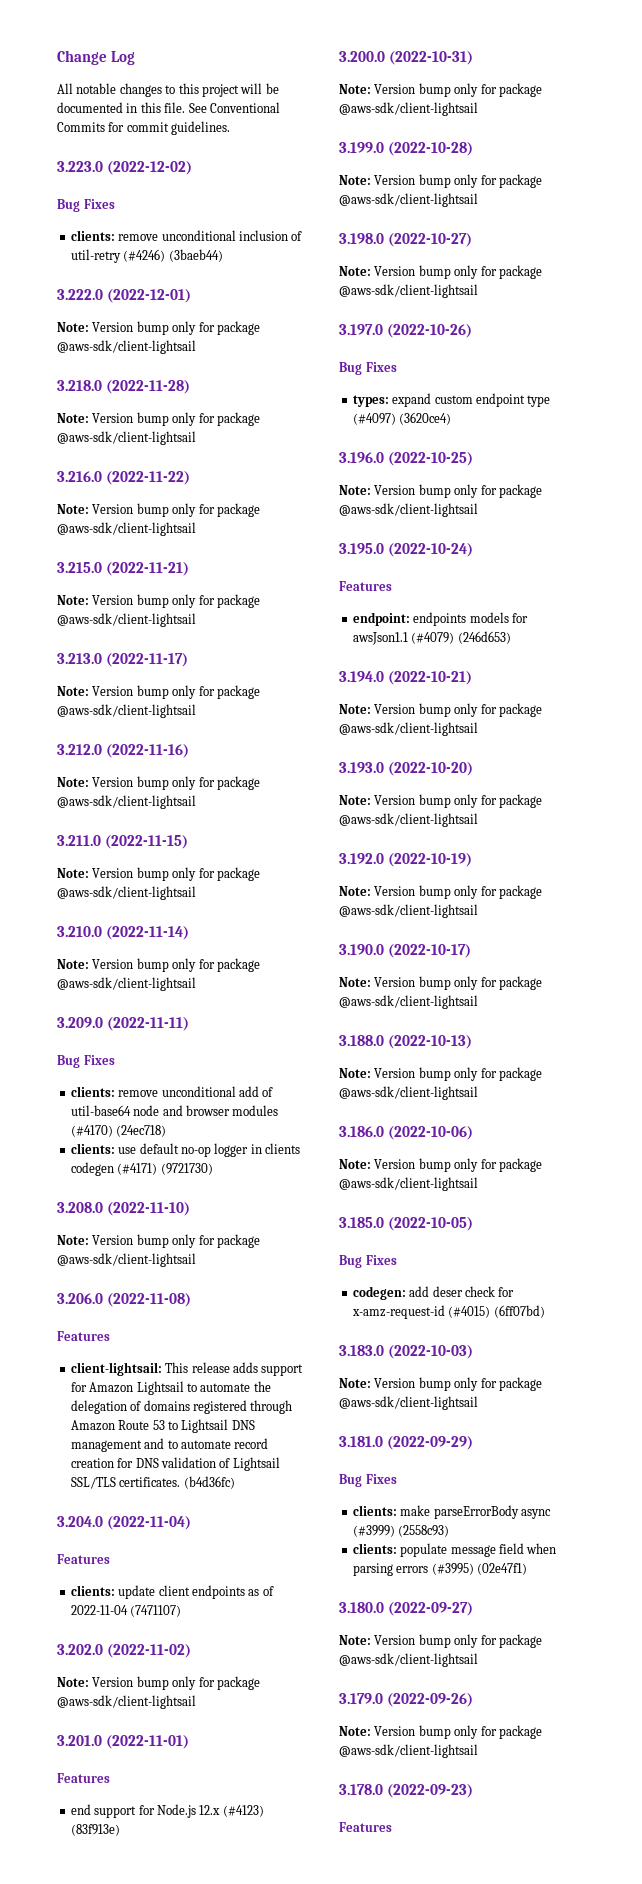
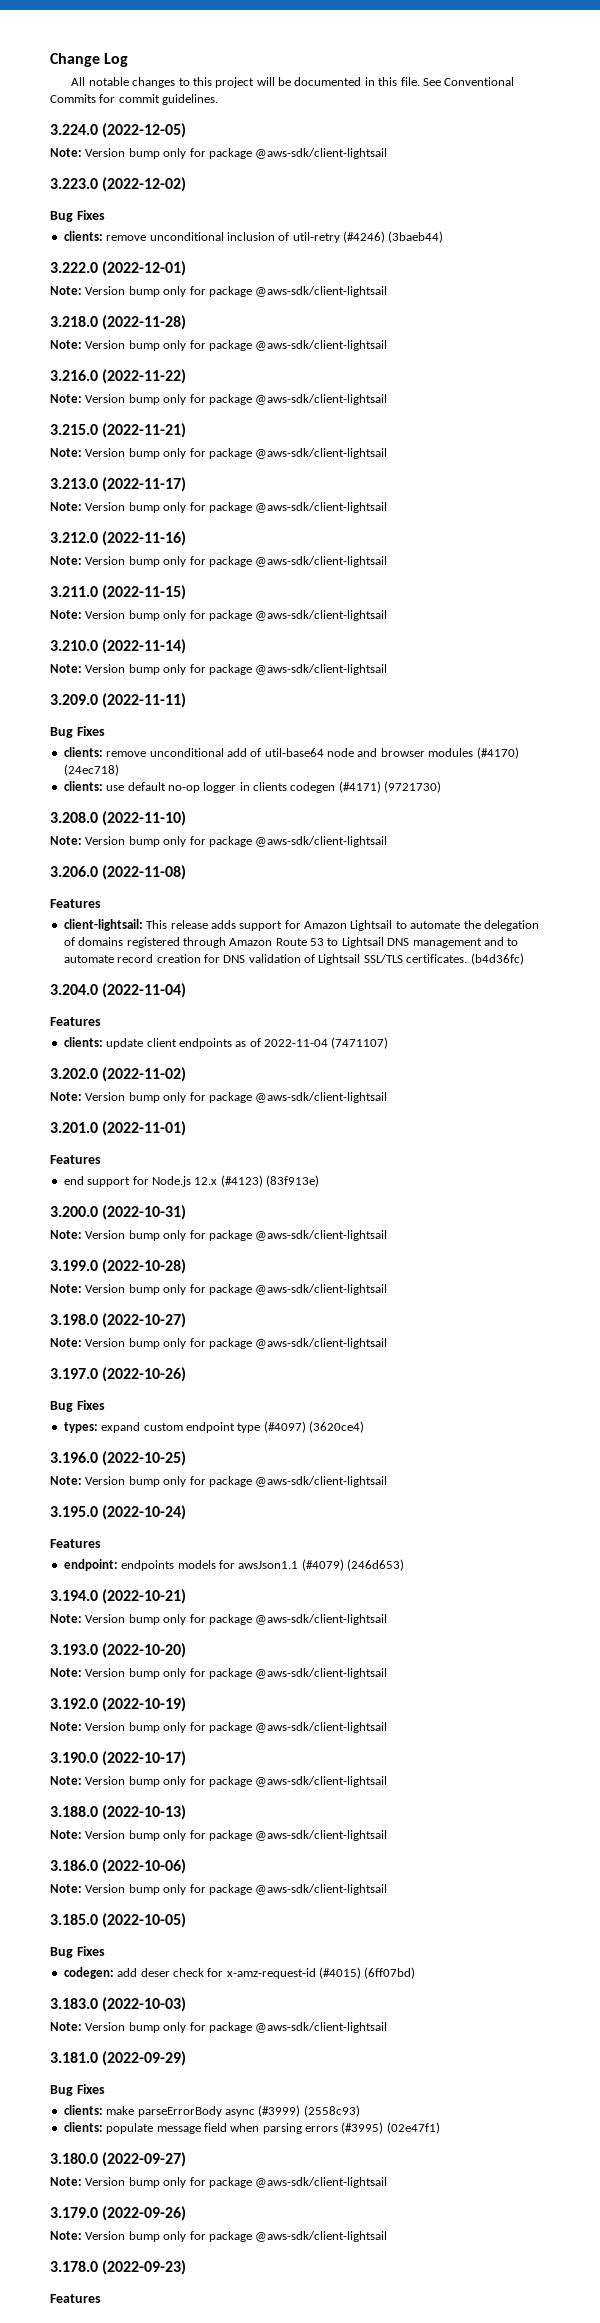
+ 3.224.0 (2022-12-05)
+ Note: Version bump only for package @aws-sdk/client-lightsail

